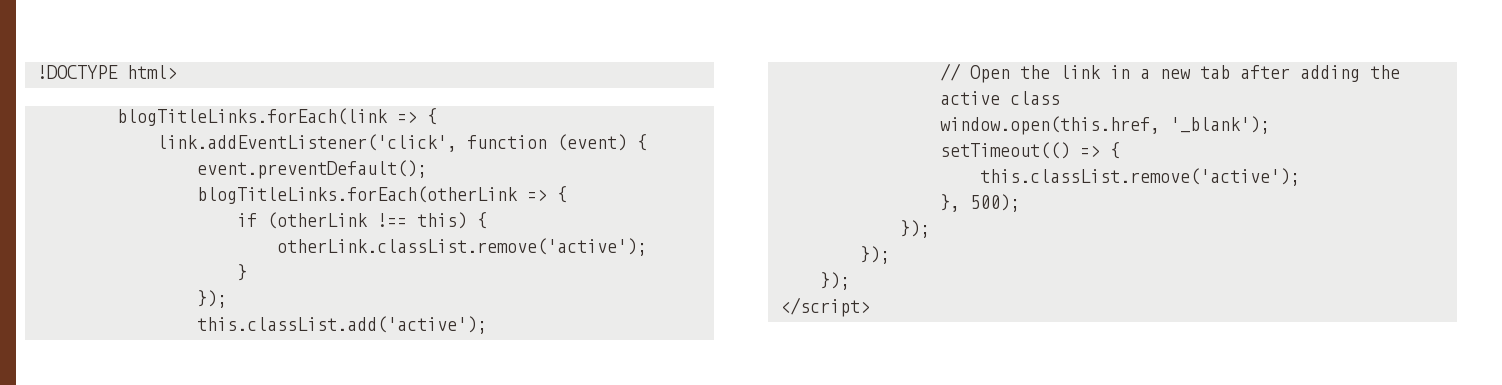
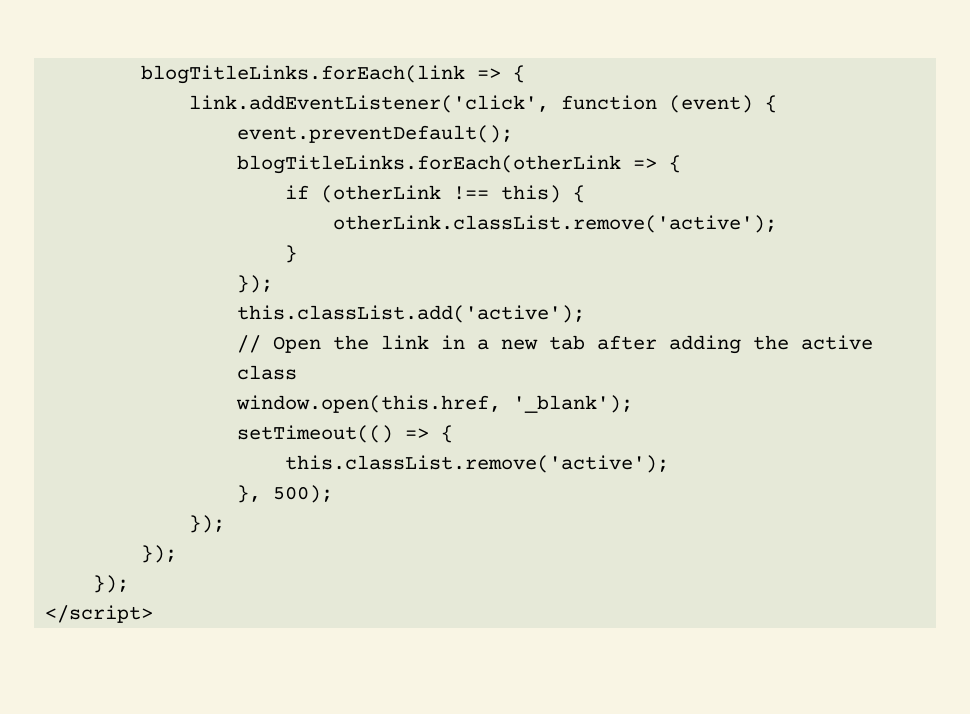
- !DOCTYPE html>

